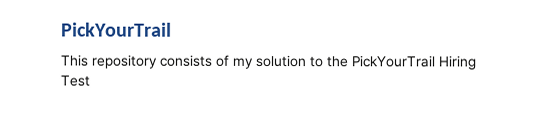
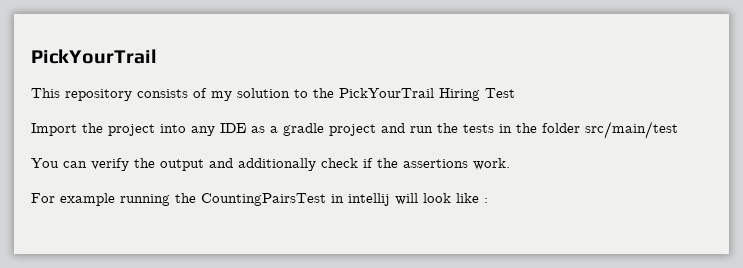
+ Import the project into any IDE as a gradle project and run the tests in the folder src/main/test
+ You can verify the output and additionally check if the assertions work.
+ For example running the CountingPairsTest in intellij will look like :

